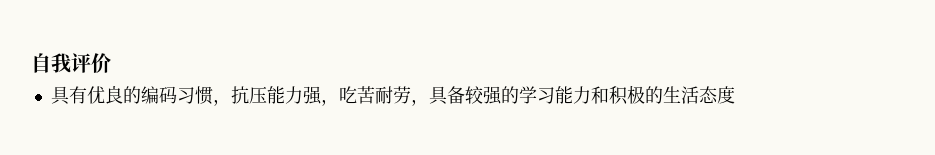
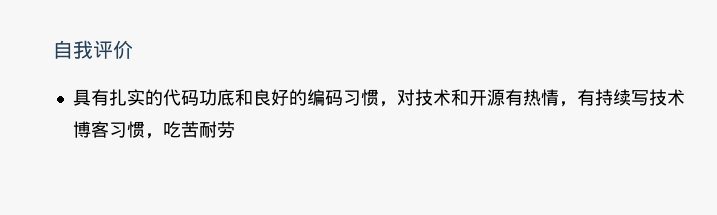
- 具有优良的编码习惯，抗压能力强，吃苦耐劳，具备较强的学习能力和积极的生活态度
+ 具有扎实的代码功底和良好的编码习惯，对技术和开源有热情，有持续写技术博客习惯，吃苦耐劳

